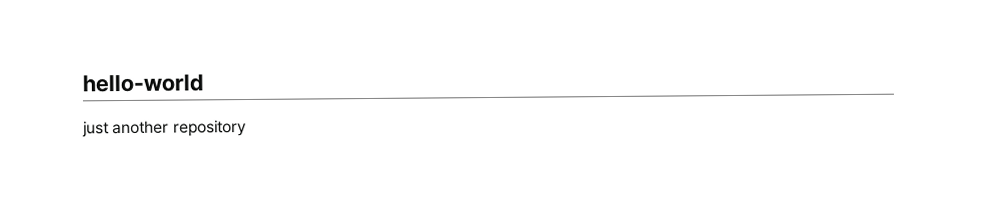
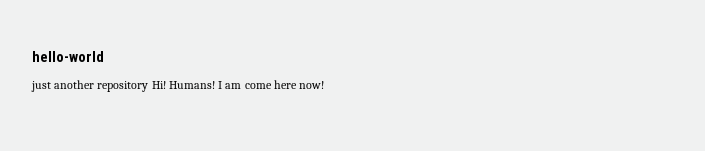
- just another repository
+ just another repository Hi! Humans! I am come here now!

